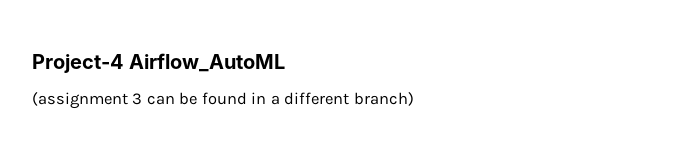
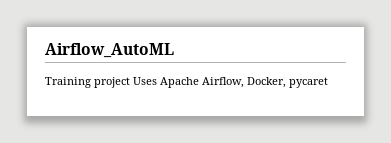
- Project-4 Airflow_AutoML
+ Airflow_AutoML
- (assignment 3 can be found in a different branch)
+ Training project Uses Apache Airflow, Docker, pycaret

